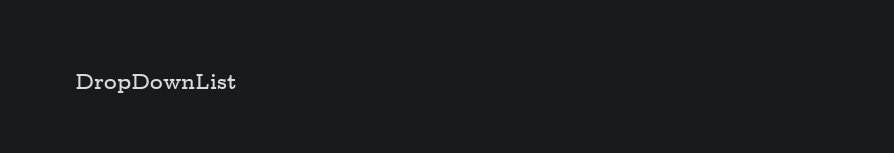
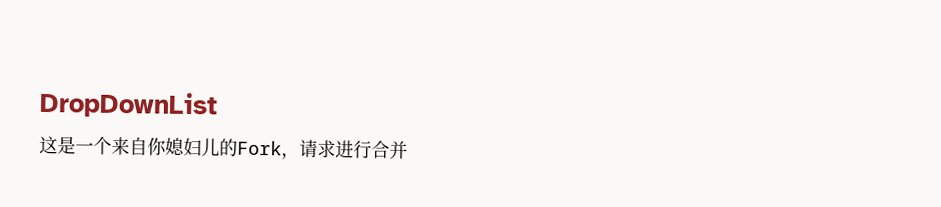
+ 这是一个来自你媳妇儿的Fork，请求进行合并

